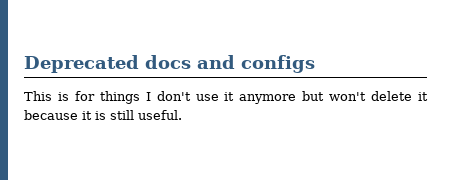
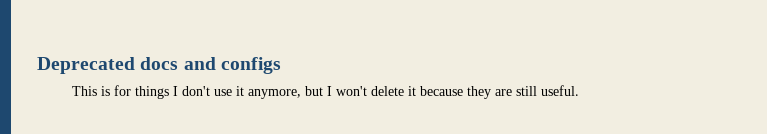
- This is for things I don't use it anymore but won't delete it because it is still useful.
+ This is for things I don't use it anymore, but I won't delete it because they are still useful.

